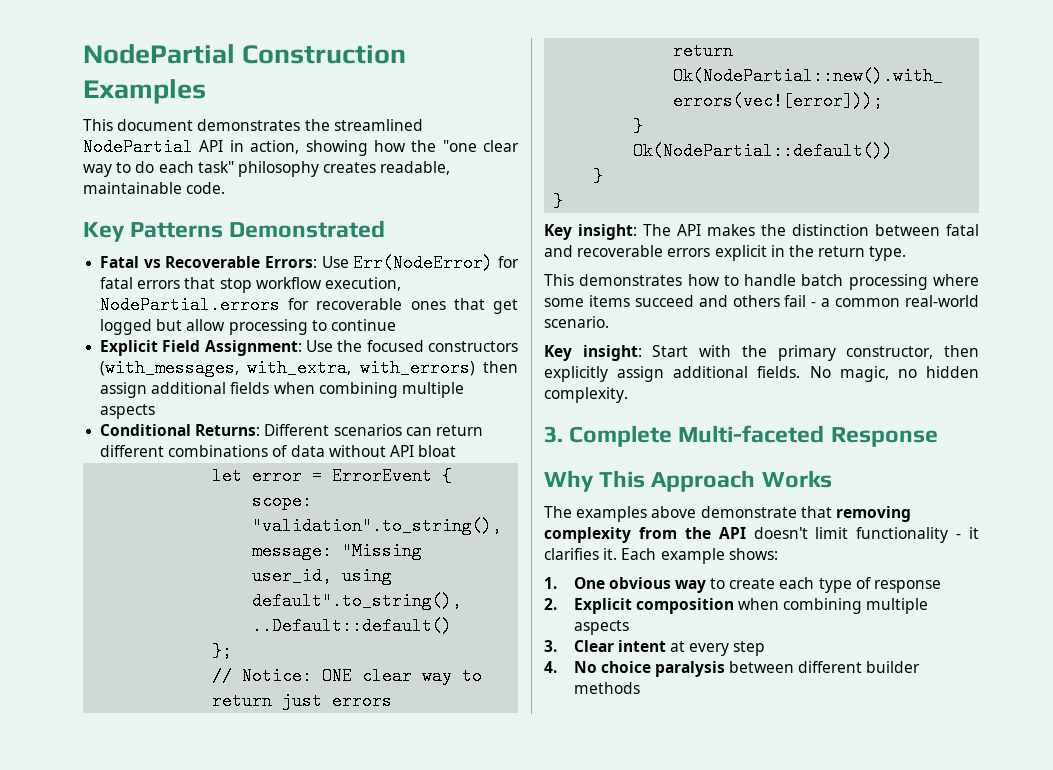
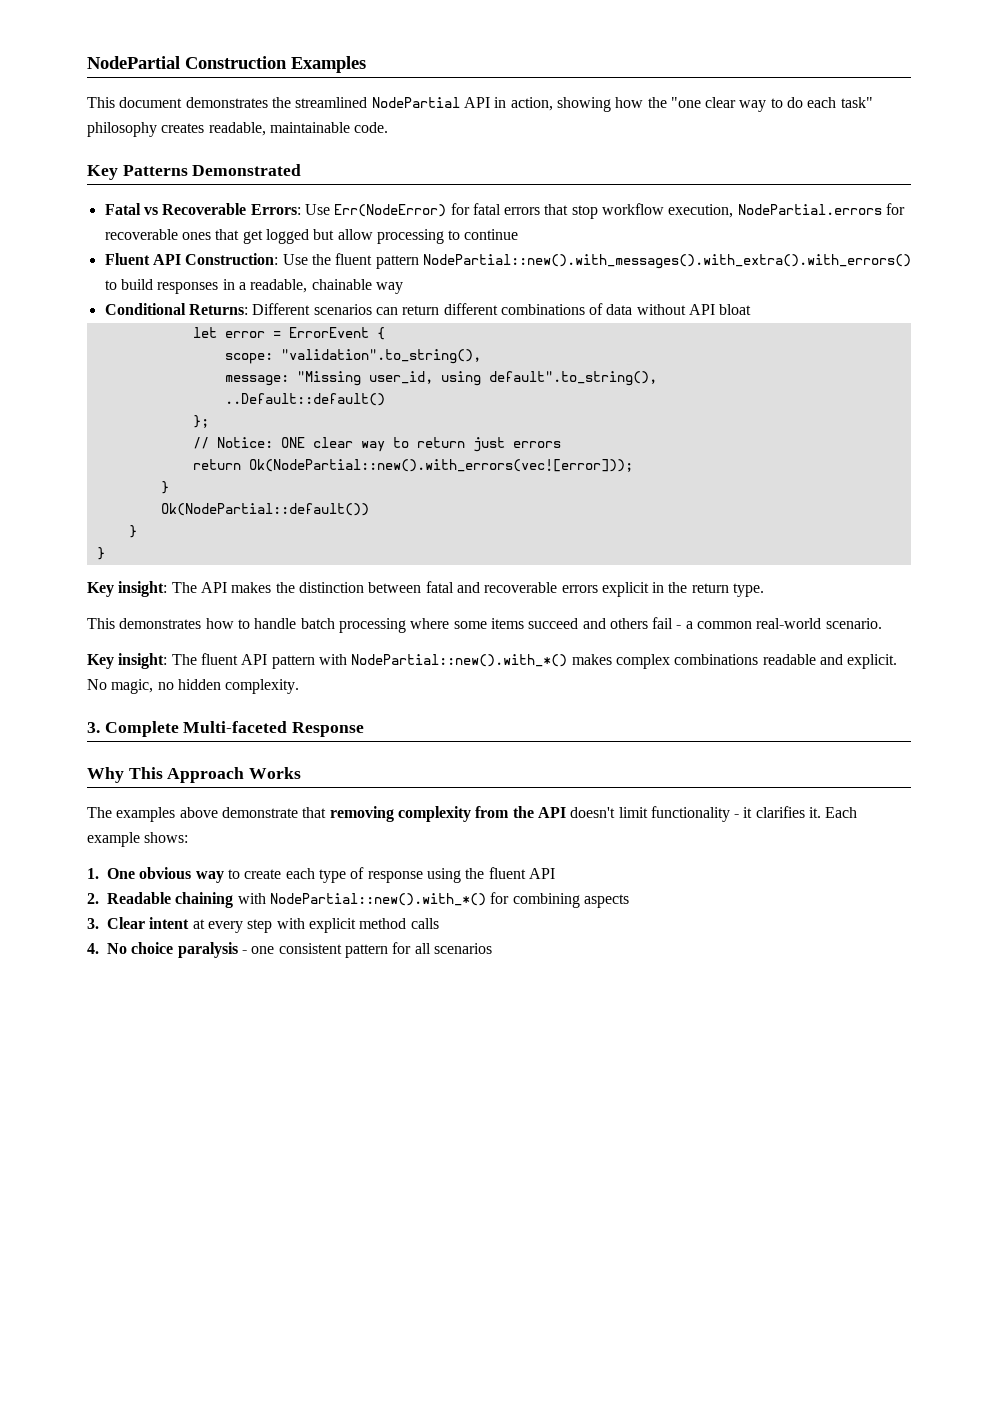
- Explicit Field Assignment: Use the focused constructors (with_messages, with_extra, with_errors) then assign additional fields when combining multiple aspects
+ Fluent API Construction: Use the fluent pattern NodePartial::new().with_messages().with_extra().with_errors() to build responses in a readable, chainable way
- Key insight: Start with the primary constructor, then explicitly assign additional fields.
+ Key insight: The fluent API pattern with NodePartial::new().with_*() makes complex combinations readable and explicit.
- 1. One obvious way to create each type of response
- 2. Explicit composition when combining multiple aspects
+ 1. One obvious way to create each type of response using the fluent API
+ 2. Readable chaining with NodePartial::new().with_*() for combining aspects
- 3. Clear intent at every step
+ 3. Clear intent at every step with explicit method calls
- 4. No choice paralysis between different builder methods
+ 4. No choice paralysis - one consistent pattern for all scenarios

